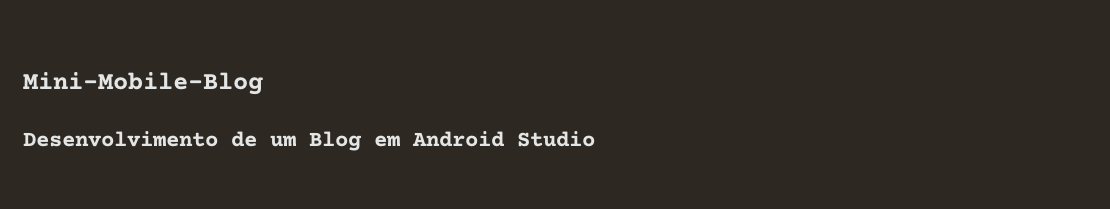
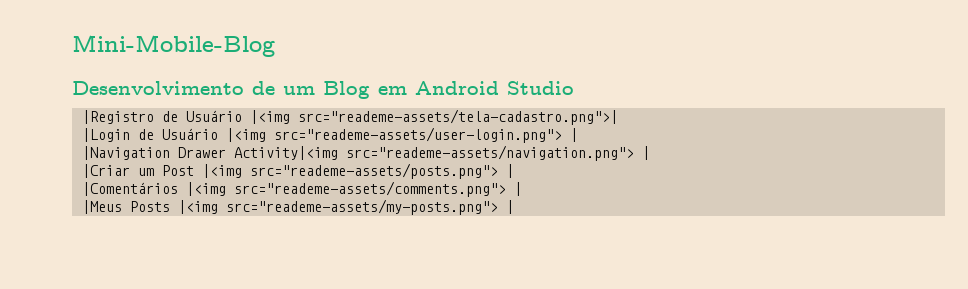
+ |Registro de Usuário |<img src="reademe-assets/tela-cadastro.png">|
+ |Login de Usuário |<img src="reademe-assets/user-login.png"> |
+ |Navigation Drawer Activity|<img src="reademe-assets/navigation.png"> |
+ |Criar um Post |<img src="reademe-assets/posts.png"> |
+ |Comentários |<img src="reademe-assets/comments.png"> |
+ |Meus Posts |<img src="reademe-assets/my-posts.png"> |

